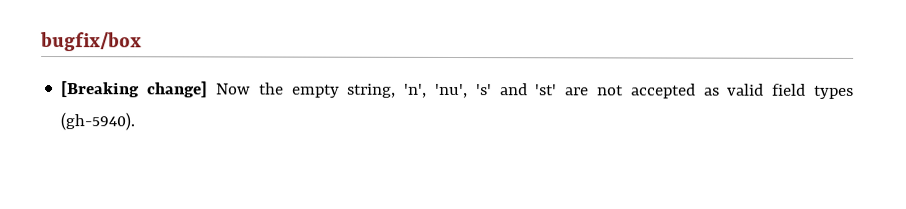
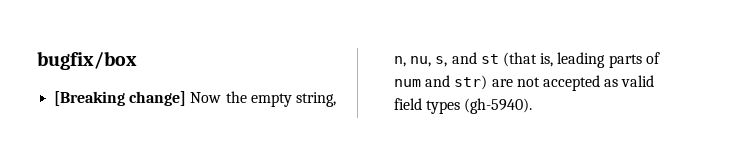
- [Breaking change] Now the empty string, 'n', 'nu', 's' and 'st' are not accepted as valid field types (gh-5940).
+ [Breaking change] Now the empty string, n, nu, s, and st (that is, leading parts of num and str) are not accepted as valid field types (gh-5940).

